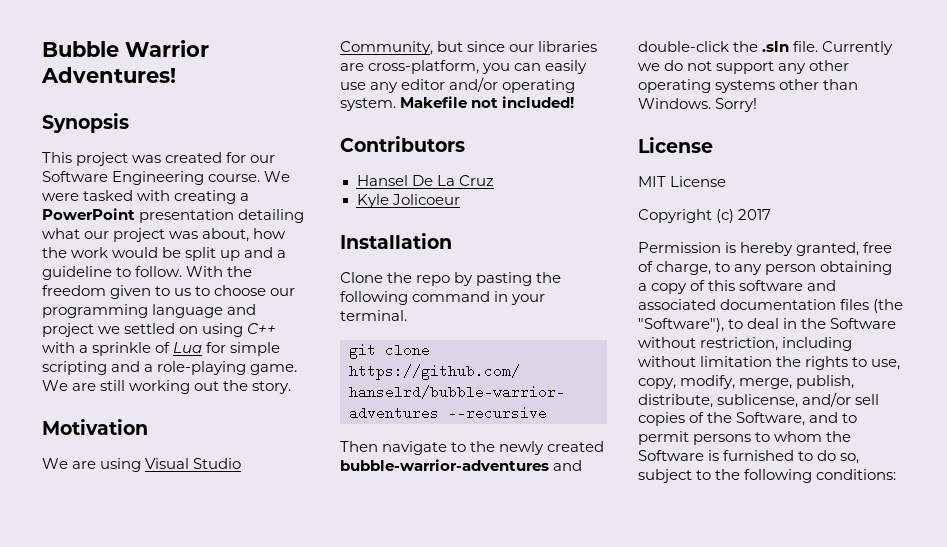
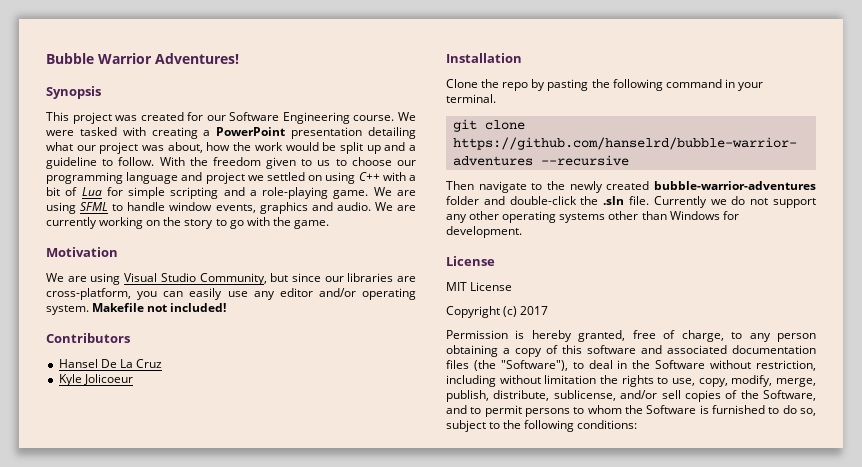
- With the freedom given to us to choose our programming language and project we settled on using C++ with a sprinkle of Lua for simple scripting and a role-playing game.
+ With the freedom given to us to choose our programming language and project we settled on using C++ with a bit of Lua for simple scripting and a role-playing game.
- We are still working out the story.
+ We are using SFML to handle window events, graphics and audio. We are currently working on the story to go with the game.
- Then navigate to the newly created bubble-warrior-adventures and double-click the .sln file.
+ Then navigate to the newly created bubble-warrior-adventures folder and double-click the .sln file.
- Currently we do not support any other operating systems other than Windows. Sorry!
+ Currently we do not support any other operating systems other than Windows for development.

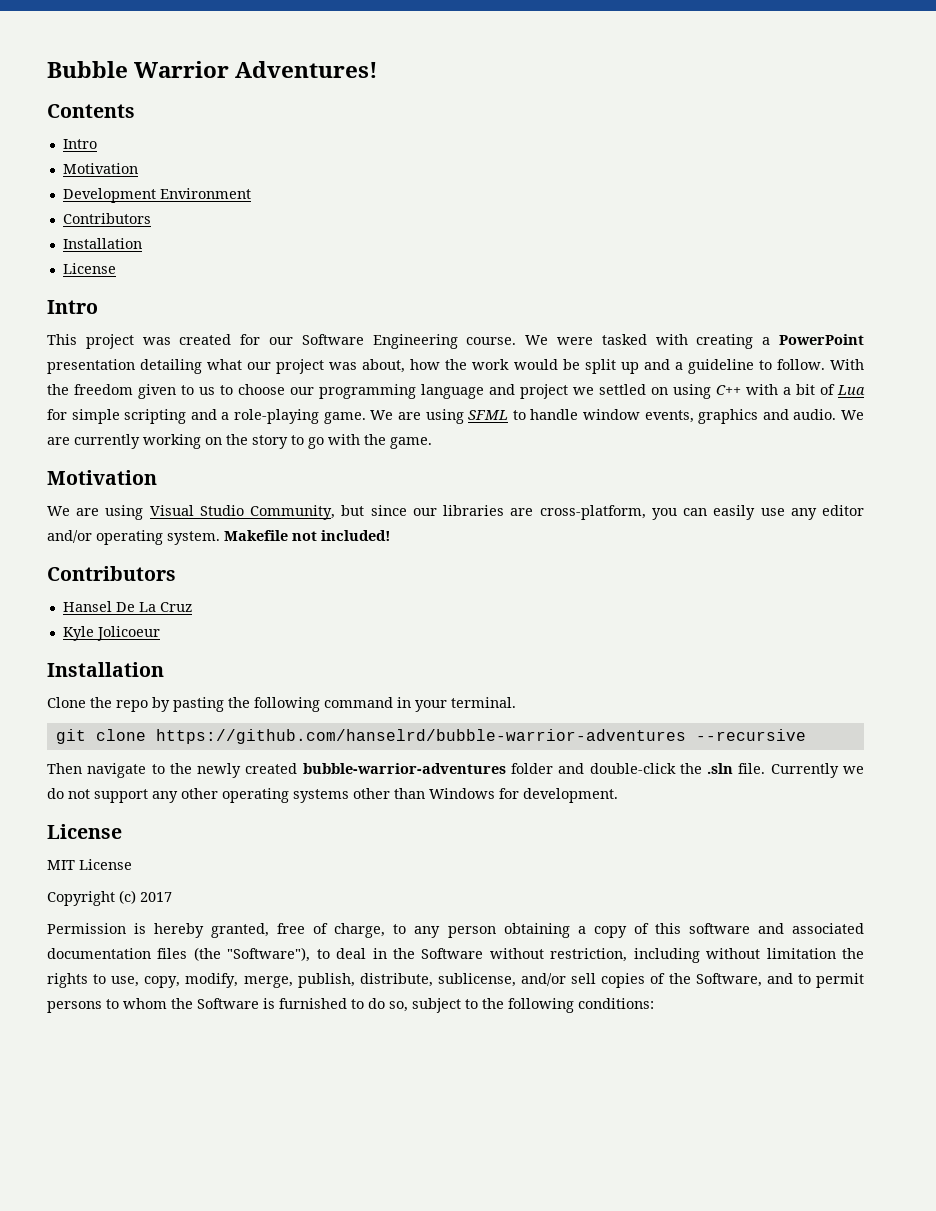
- Synopsis
+ Contents
+ Intro
+ Motivation
+ Development Environment
+ Contributors
+ Installation
+ License
+ Intro

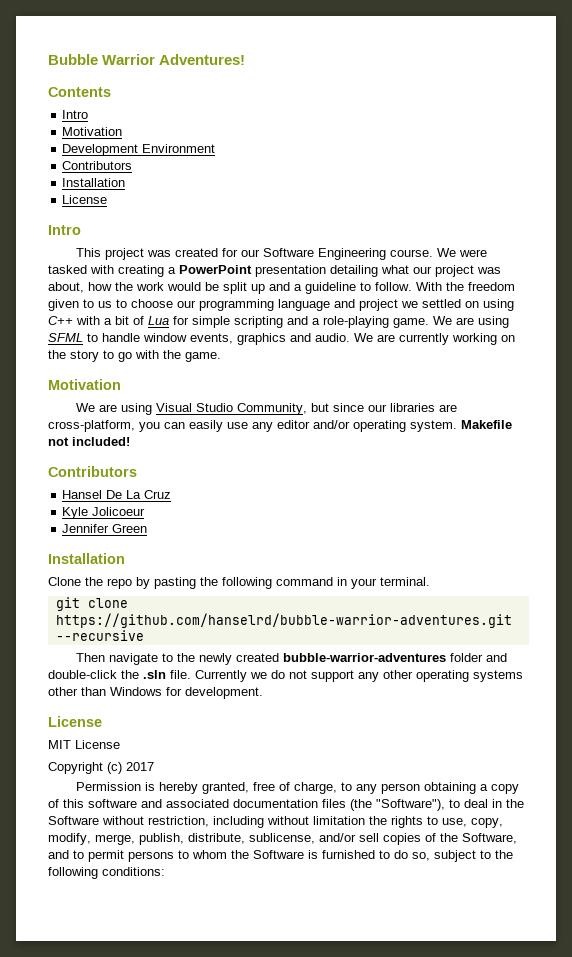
+ Jennifer Green
- git clone https://github.com/hanselrd/bubble-warrior-adventures --recursive
+ git clone https://github.com/hanselrd/bubble-warrior-adventures.git --recursive

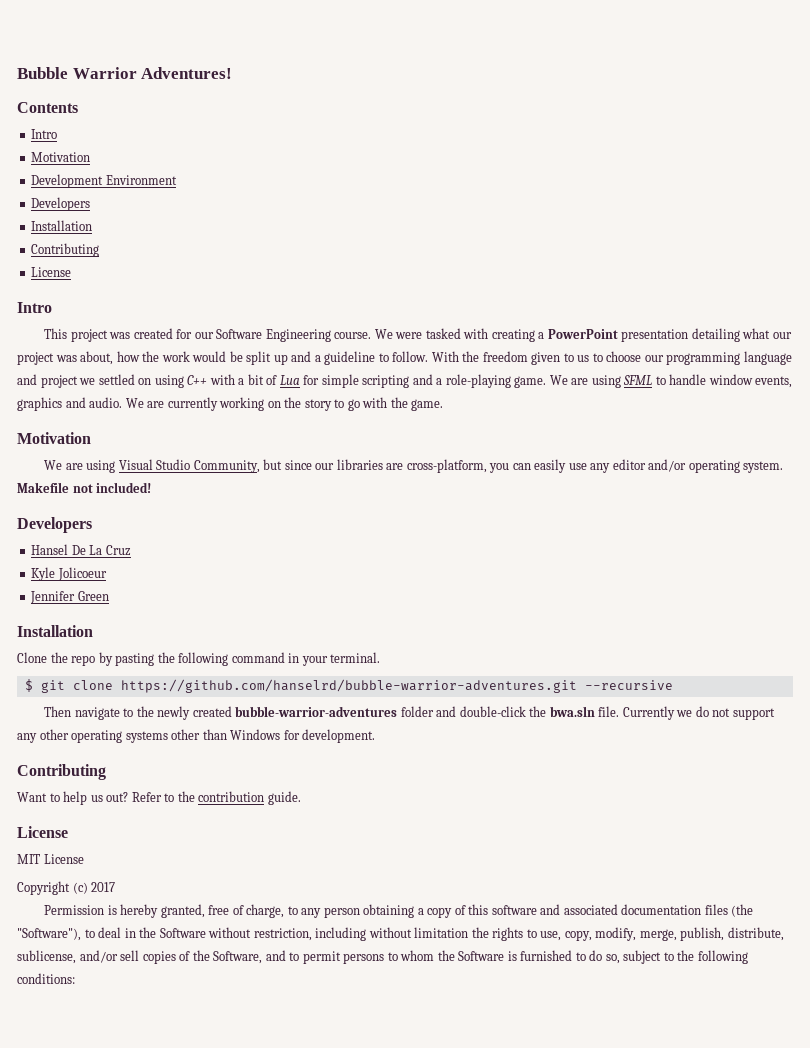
  Development Environment
- Contributors
+ Developers
  Installation
+ Contributing
  Makefile not included!
- Contributors
+ Developers
- git clone https://github.com/hanselrd/bubble-warrior-adventures.git --recursive
+ $ git clone https://github.com/hanselrd/bubble-warrior-adventures.git --recursive
- Then navigate to the newly created bubble-warrior-adventures folder and double-click the .sln file.
+ Then navigate to the newly created bubble-warrior-adventures folder and double-click the bwa.sln file.
  Currently we do not support any other operating systems other than Windows for development.
+ Contributing
+ Want to help us out? Refer to the contribution guide.

